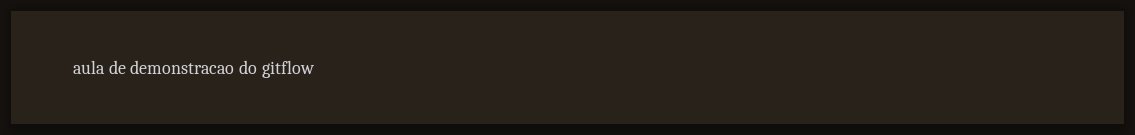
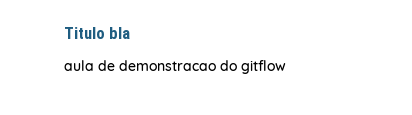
+ Titulo bla

